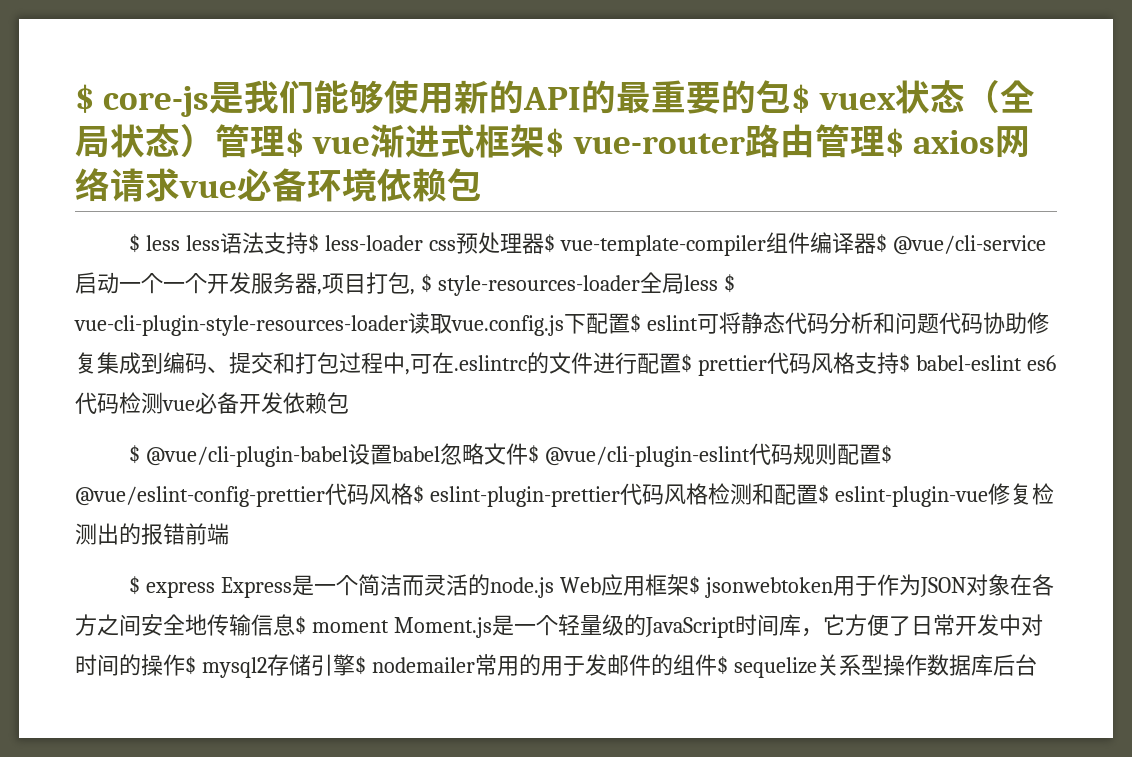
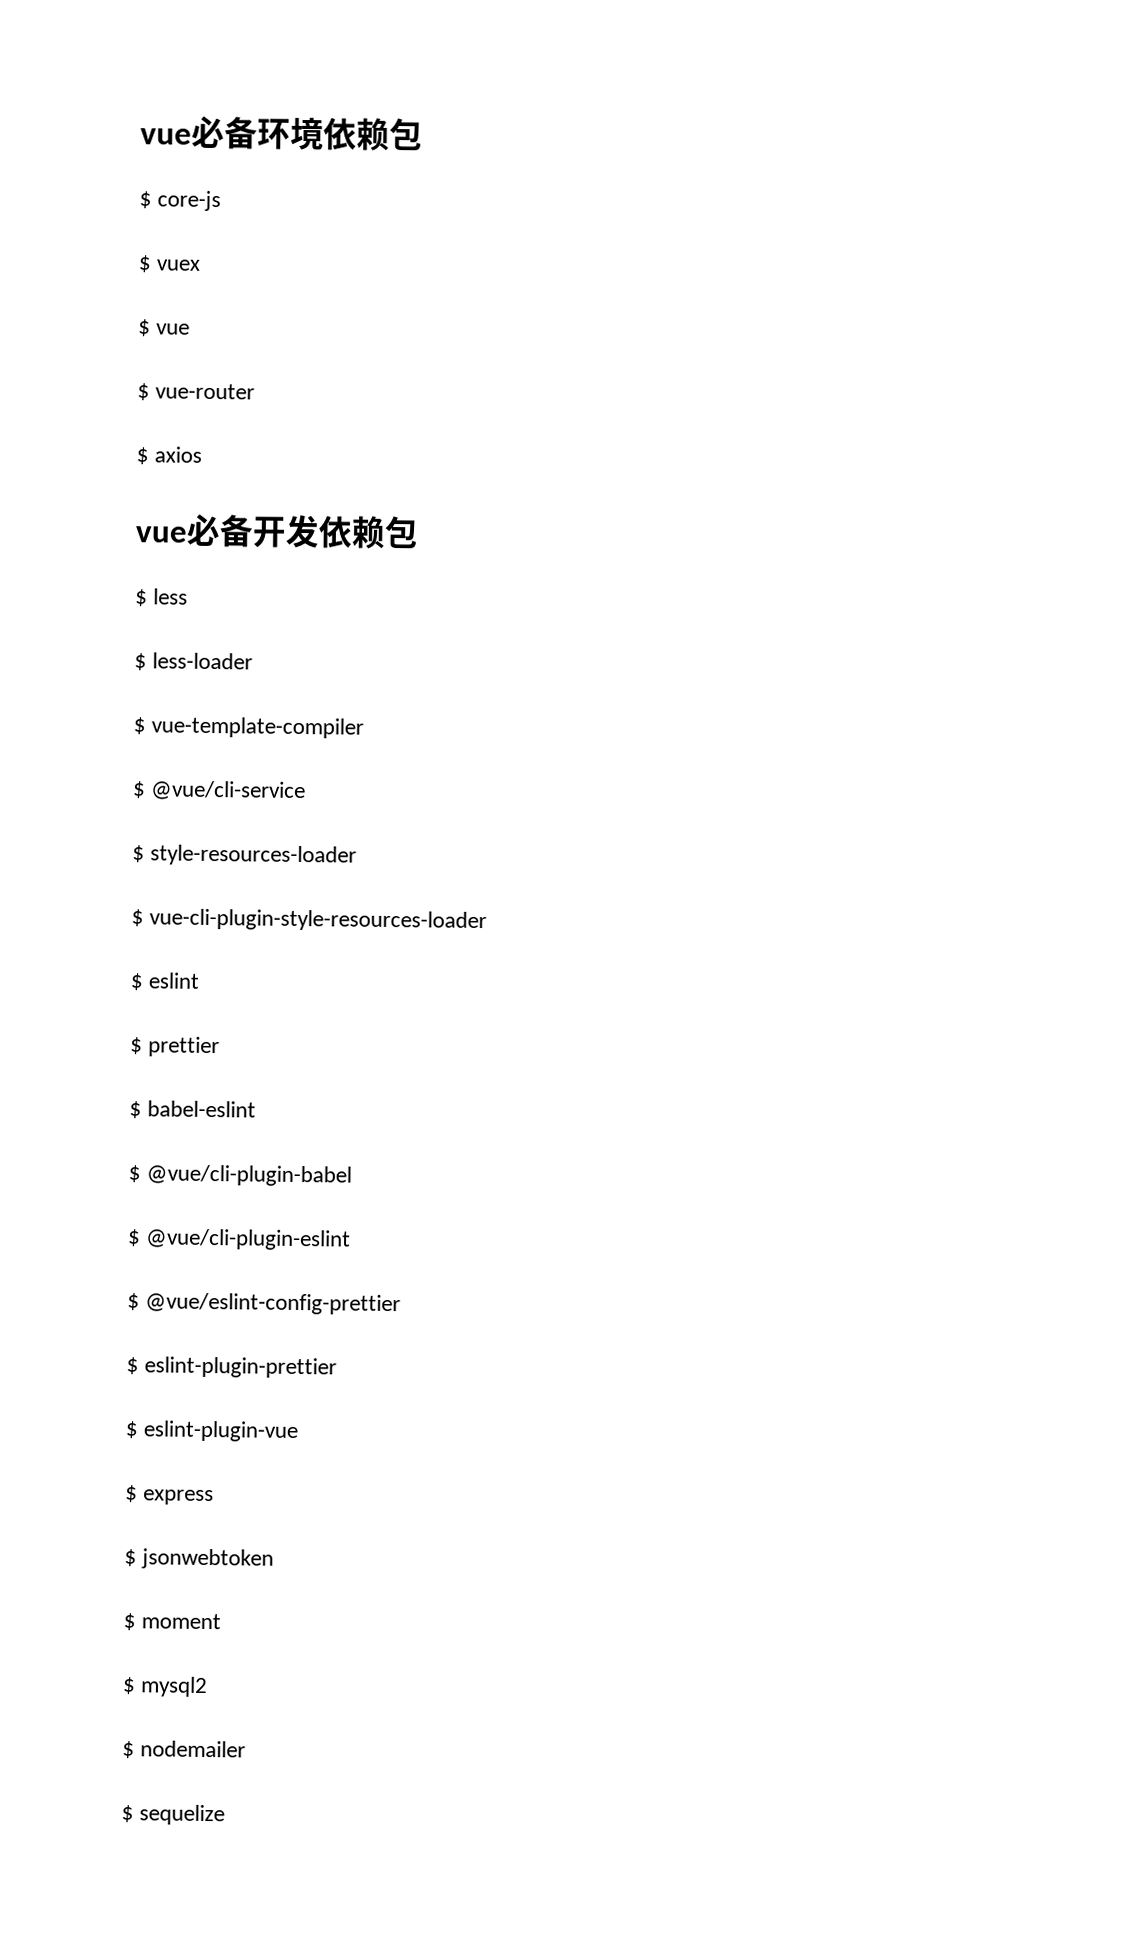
- $ core-js是我们能够使用新的API的最重要的包$ vuex状态（全局状态）管理$ vue渐进式框架$ vue-router路由管理$ axios网络请求vue必备环境依赖包
+ vue必备环境依赖包
- $ less less语法支持$ less-loader css预处理器$ vue-template-compiler组件编译器$ @vue/cli-service启动一个一个开发服务器,项目打包, $ style-resources-loader全局less $ vue-cli-plugin-style-resources-loader读取vue.config.js下配置$ eslint可将静态代码分析和问题代码协助修复集成到编码、提交和打包过程中,可在.eslintrc的文件进行配置$ prettier代码风格支持$ babel-eslint es6代码检测vue必备开发依赖包
+ $ core-js
+ $ vuex
+ $ vue
+ $ vue-router
+ $ axios
+ vue必备开发依赖包
- $ @vue/cli-plugin-babel设置babel忽略文件$ @vue/cli-plugin-eslint代码规则配置$ @vue/eslint-config-prettier代码风格$ eslint-plugin-prettier代码风格检测和配置$ eslint-plugin-vue修复检测出的报错前端
- $ express Express是一个简洁而灵活的node.js Web应用框架$ jsonwebtoken用于作为JSON对象在各方之间安全地传输信息$ moment Moment.js是一个轻量级的JavaScript时间库，它方便了日常开发中对时间的操作$ mysql2存储引擎$ nodemailer常用的用于发邮件的组件$ sequelize关系型操作数据库后台
+ $ less
+ $ less-loader
+ $ vue-template-compiler
+ $ @vue/cli-service
+ $ style-resources-loader
+ $ vue-cli-plugin-style-resources-loader
+ $ eslint
+ $ prettier
+ $ babel-eslint
+ $ @vue/cli-plugin-babel
+ $ @vue/cli-plugin-eslint
+ $ @vue/eslint-config-prettier
+ $ eslint-plugin-prettier
+ $ eslint-plugin-vue
+ $ express
+ $ jsonwebtoken
+ $ moment
+ $ mysql2
+ $ nodemailer
+ $ sequelize

